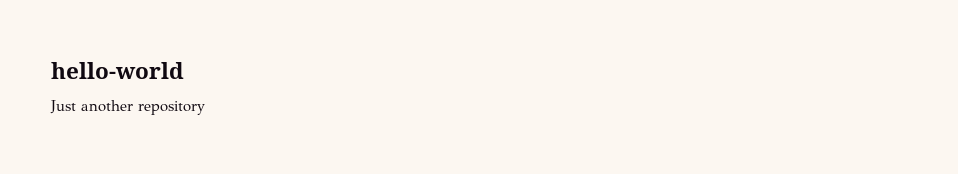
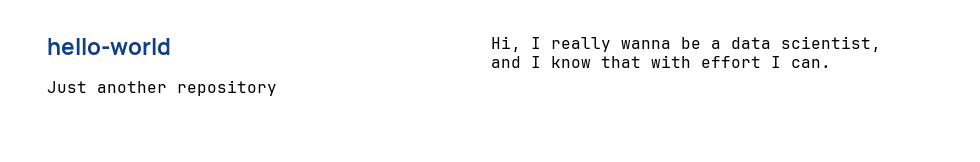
+ Hi, I really wanna be a data scientist, and I know that with effort I can.

